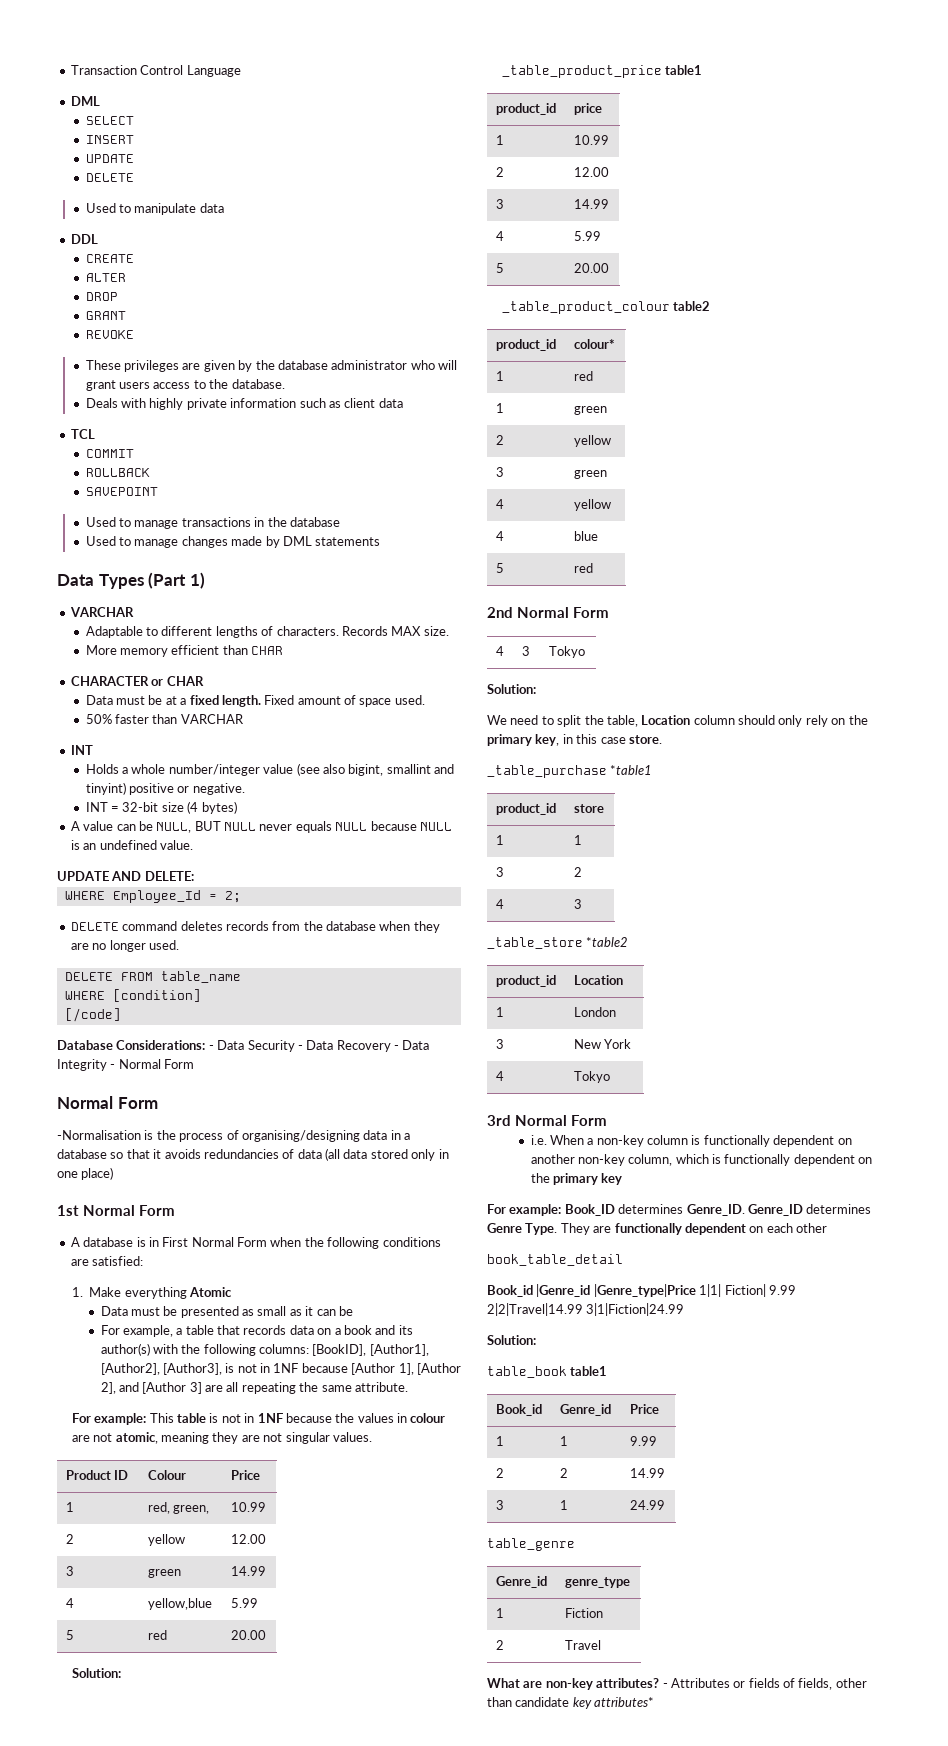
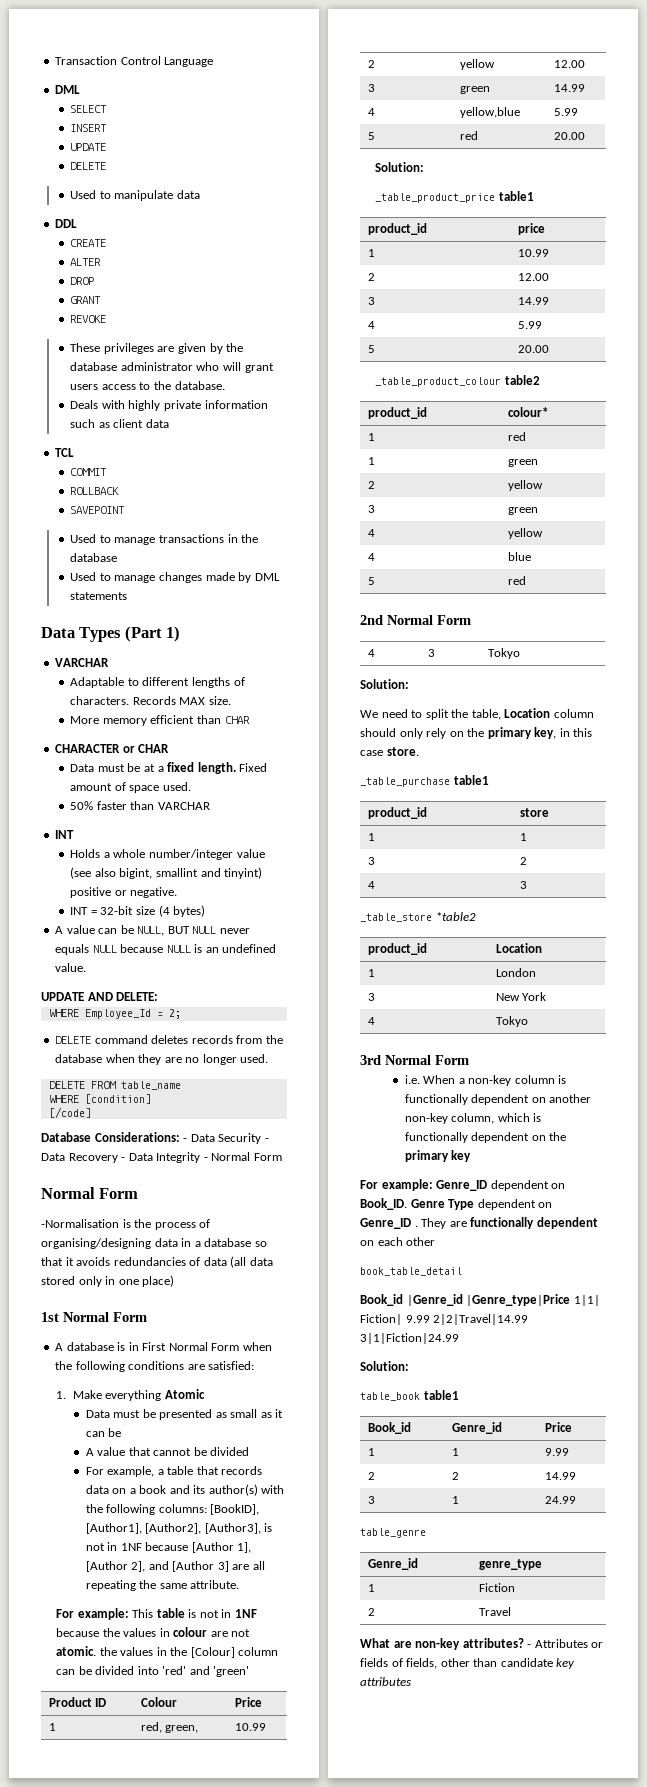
+ A value that cannot be divided
- For example: This table is not in 1NF because the values in colour are not atomic, meaning they are not singular values.
+ For example: This table is not in 1NF because the values in colour are not atomic. the values in the [Colour] column can be divided into 'red' and 'green'
- _table_purchase *table1
+ _table_purchase table1
- For example: Book_ID determines Genre_ID. Genre_ID determines Genre Type.
+ For example: Genre_ID dependent on Book_ID. Genre Type dependent on Genre_ID .
- - Attributes or fields of fields, other than candidate key attributes*
+ - Attributes or fields of fields, other than candidate key attributes

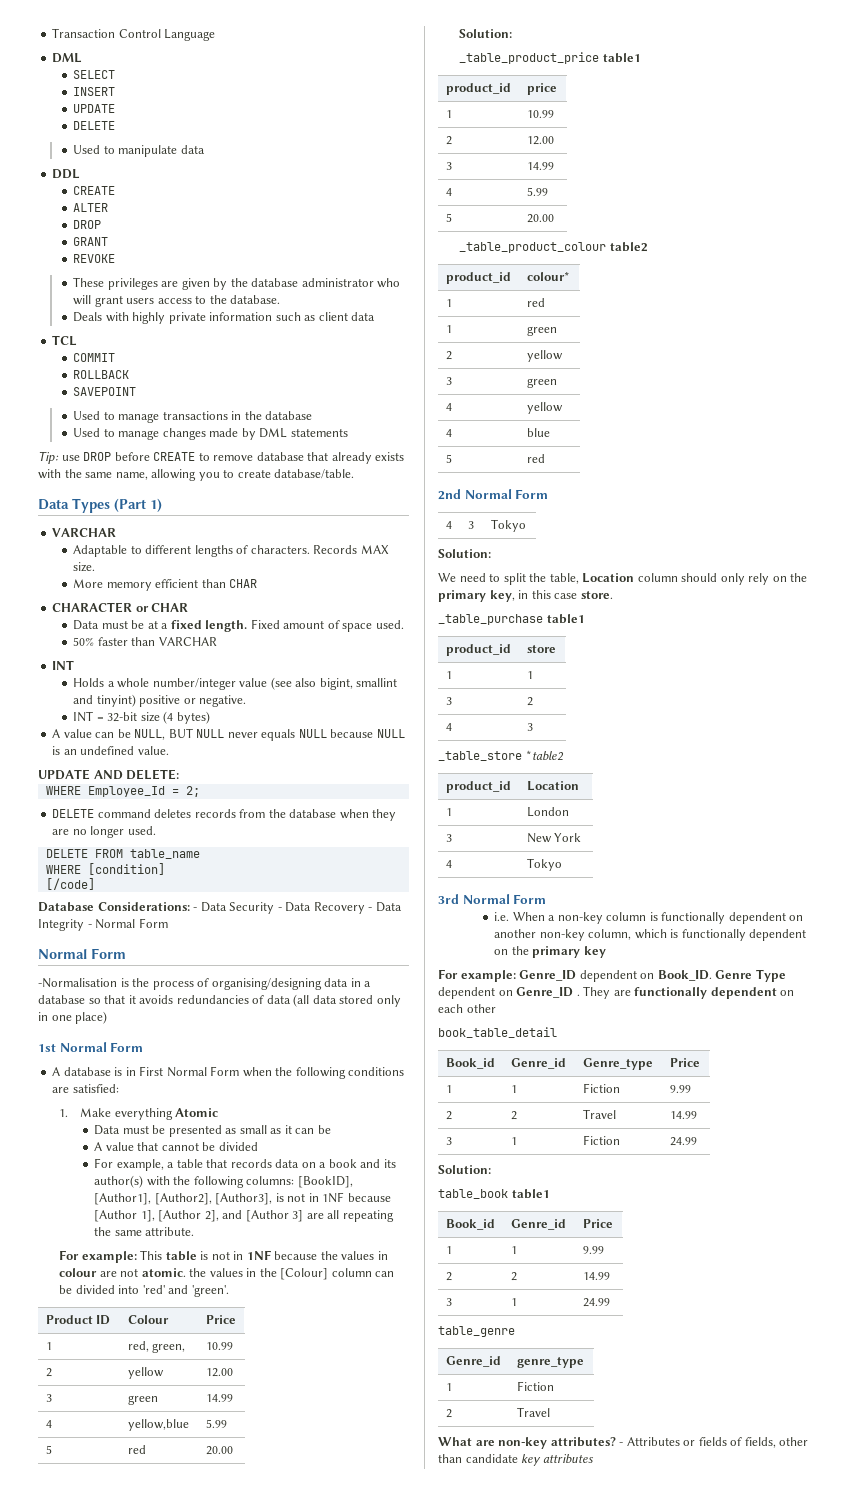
+ Tip: use DROP before CREATE to remove database that already exists with the same name, allowing you to create database/table.
- For example: This table is not in 1NF because the values in colour are not atomic. the values in the [Colour] column can be divided into 'red' and 'green'
+ For example: This table is not in 1NF because the values in colour are not atomic. the values in the [Colour] column can be divided into 'red' and 'green'.
- Book_id |Genre_id |Genre_type|Price 1|1| Fiction| 9.99 2|2|Travel|14.99 3|1|Fiction|24.99
+ Book_id | Genre_id | Genre_type | Price
+ 1 | 1 | Fiction | 9.99
+ 2 | 2 | Travel | 14.99
+ 3 | 1 | Fiction | 24.99

